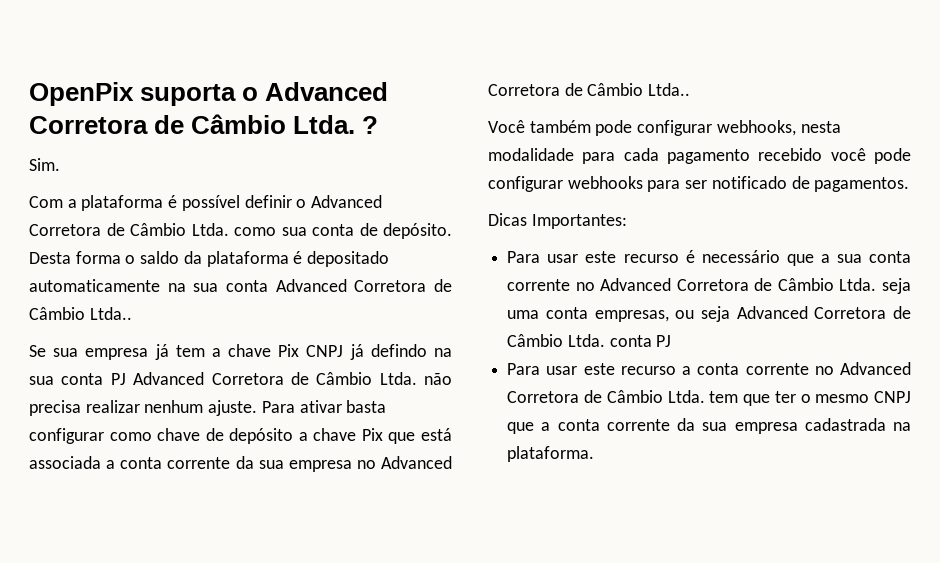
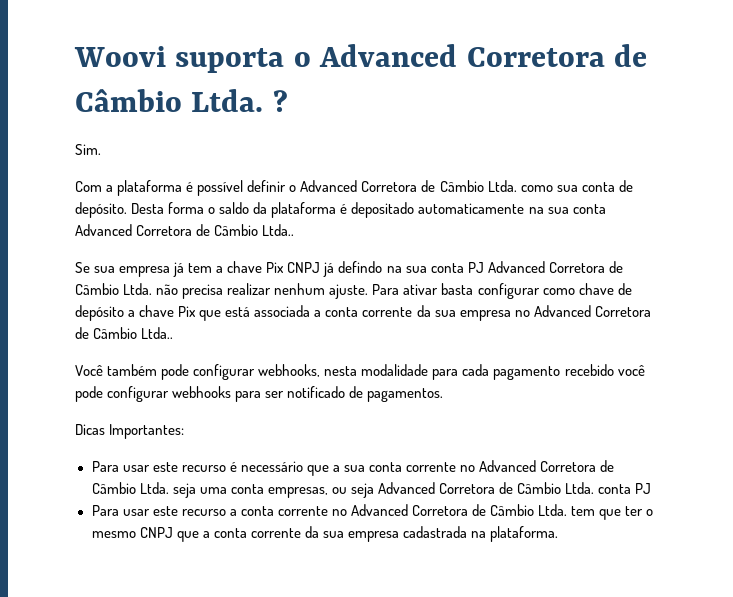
- OpenPix suporta o Advanced Corretora de Câmbio Ltda.
+ Woovi suporta o Advanced Corretora de Câmbio Ltda.

